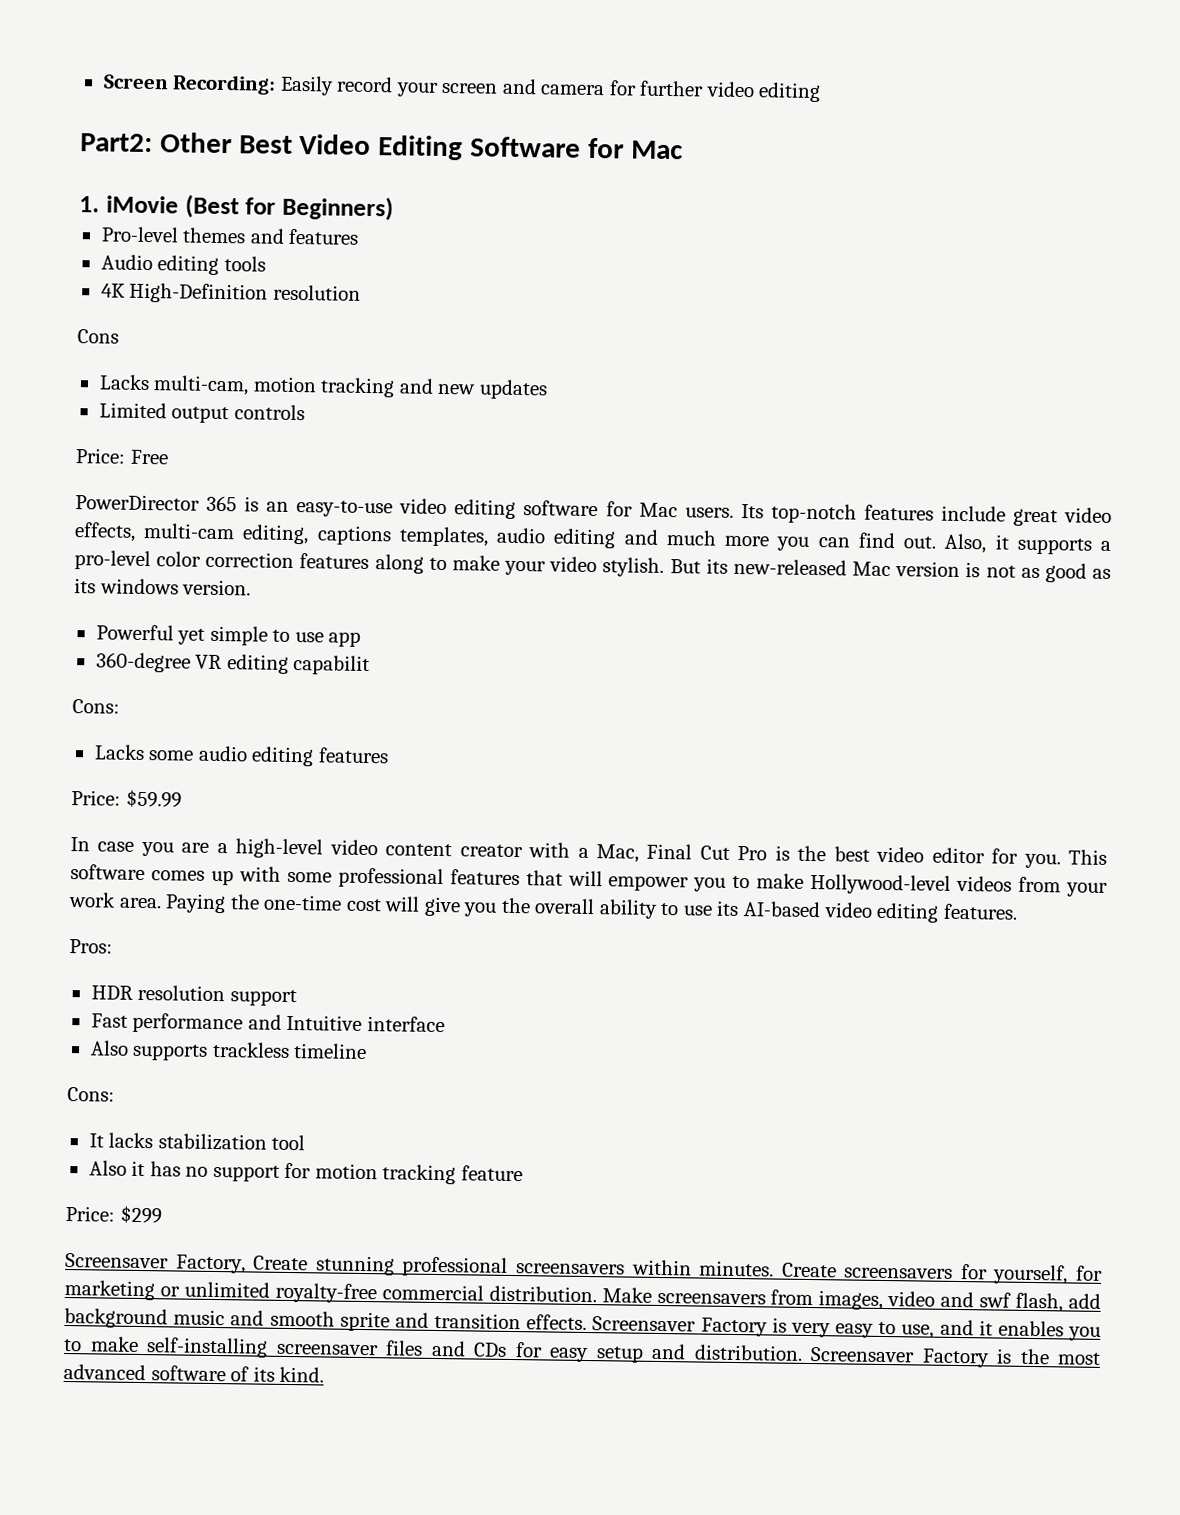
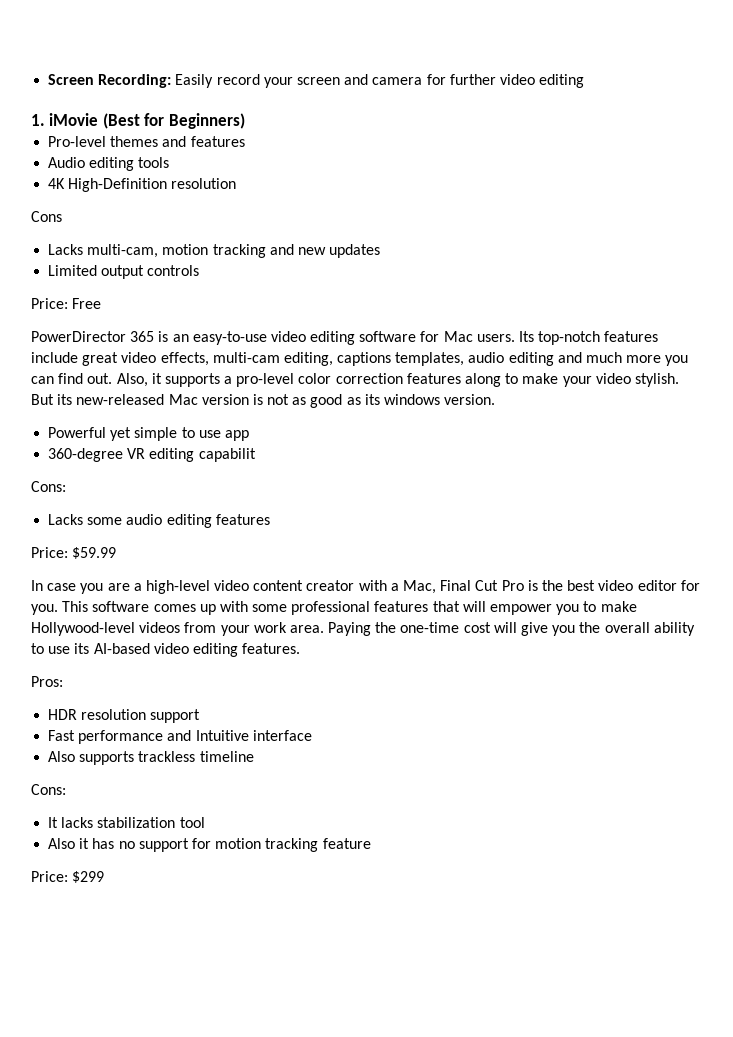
- Part2: Other Best Video Editing Software for Mac
- Screensaver Factory, Create stunning professional screensavers within minutes. Create screensavers for yourself, for marketing or unlimited royalty-free commercial distribution. Make screensavers from images, video and swf flash, add background music and smooth sprite and transition effects. Screensaver Factory is very easy to use, and it enables you to make self-installing screensaver files and CDs for easy setup and distribution. Screensaver Factory is the most advanced software of its kind.

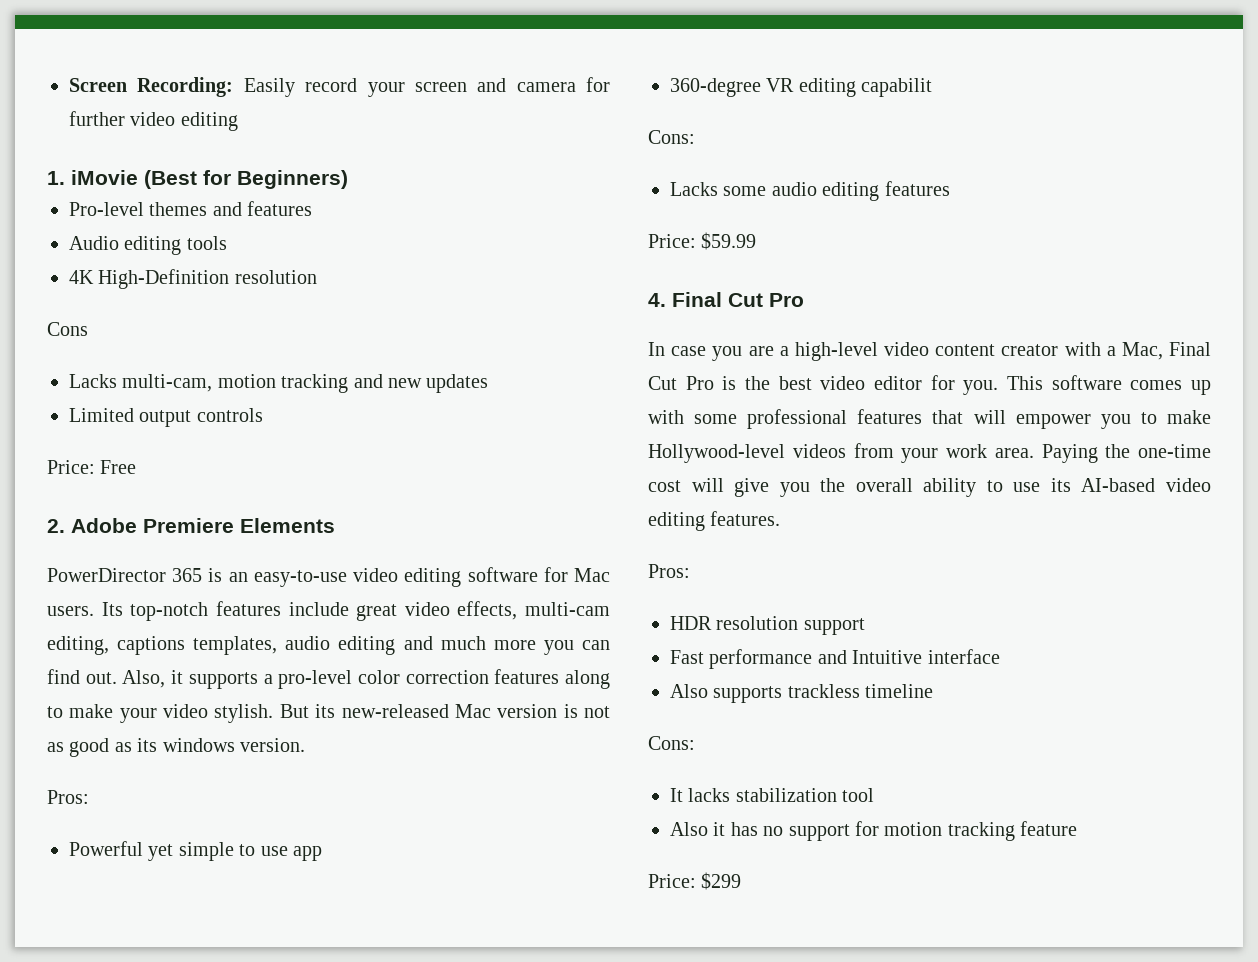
+ 2. Adobe Premiere Elements
  But its new-released Mac version is not as good as its windows version.
+ Pros:
+ 4. Final Cut Pro

